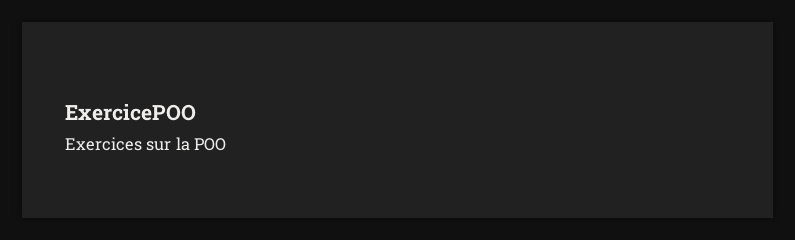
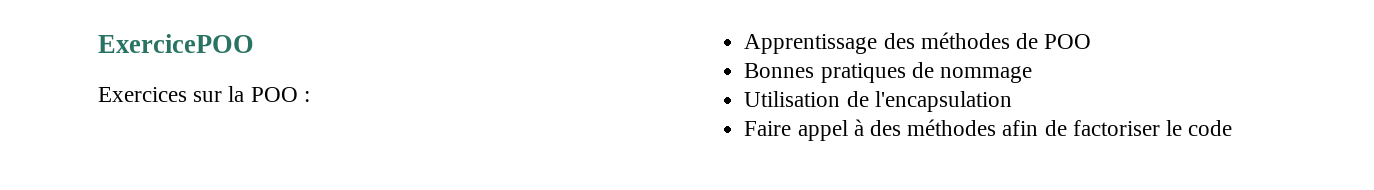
- Exercices sur la POO
+ Exercices sur la POO :
+ Apprentissage des méthodes de POO
+ Bonnes pratiques de nommage
+ Utilisation de l'encapsulation
+ Faire appel à des méthodes afin de factoriser le code

